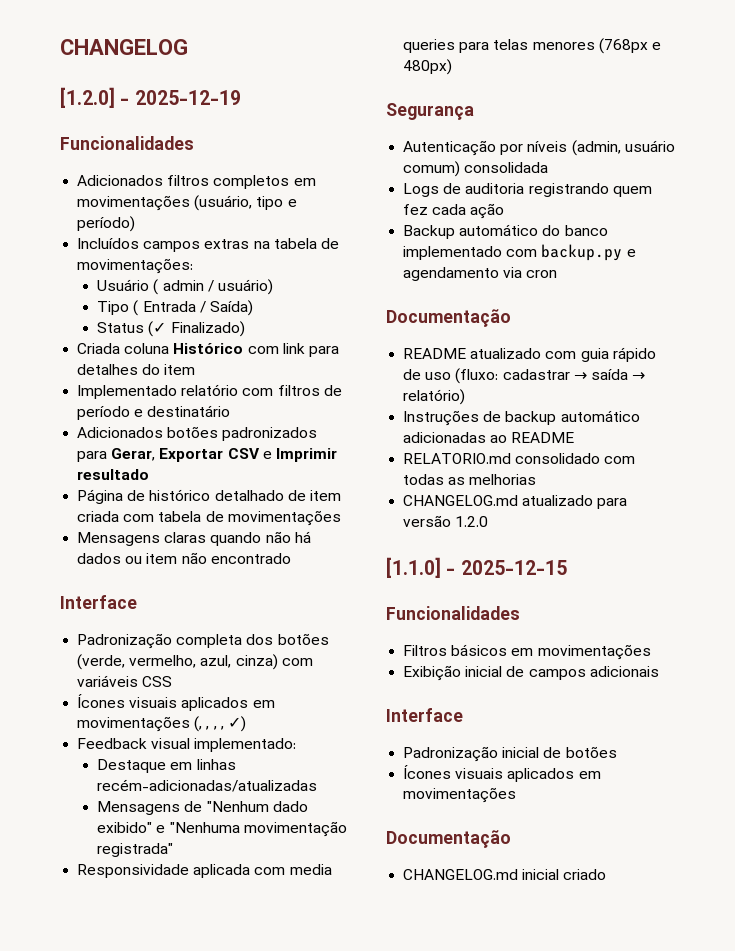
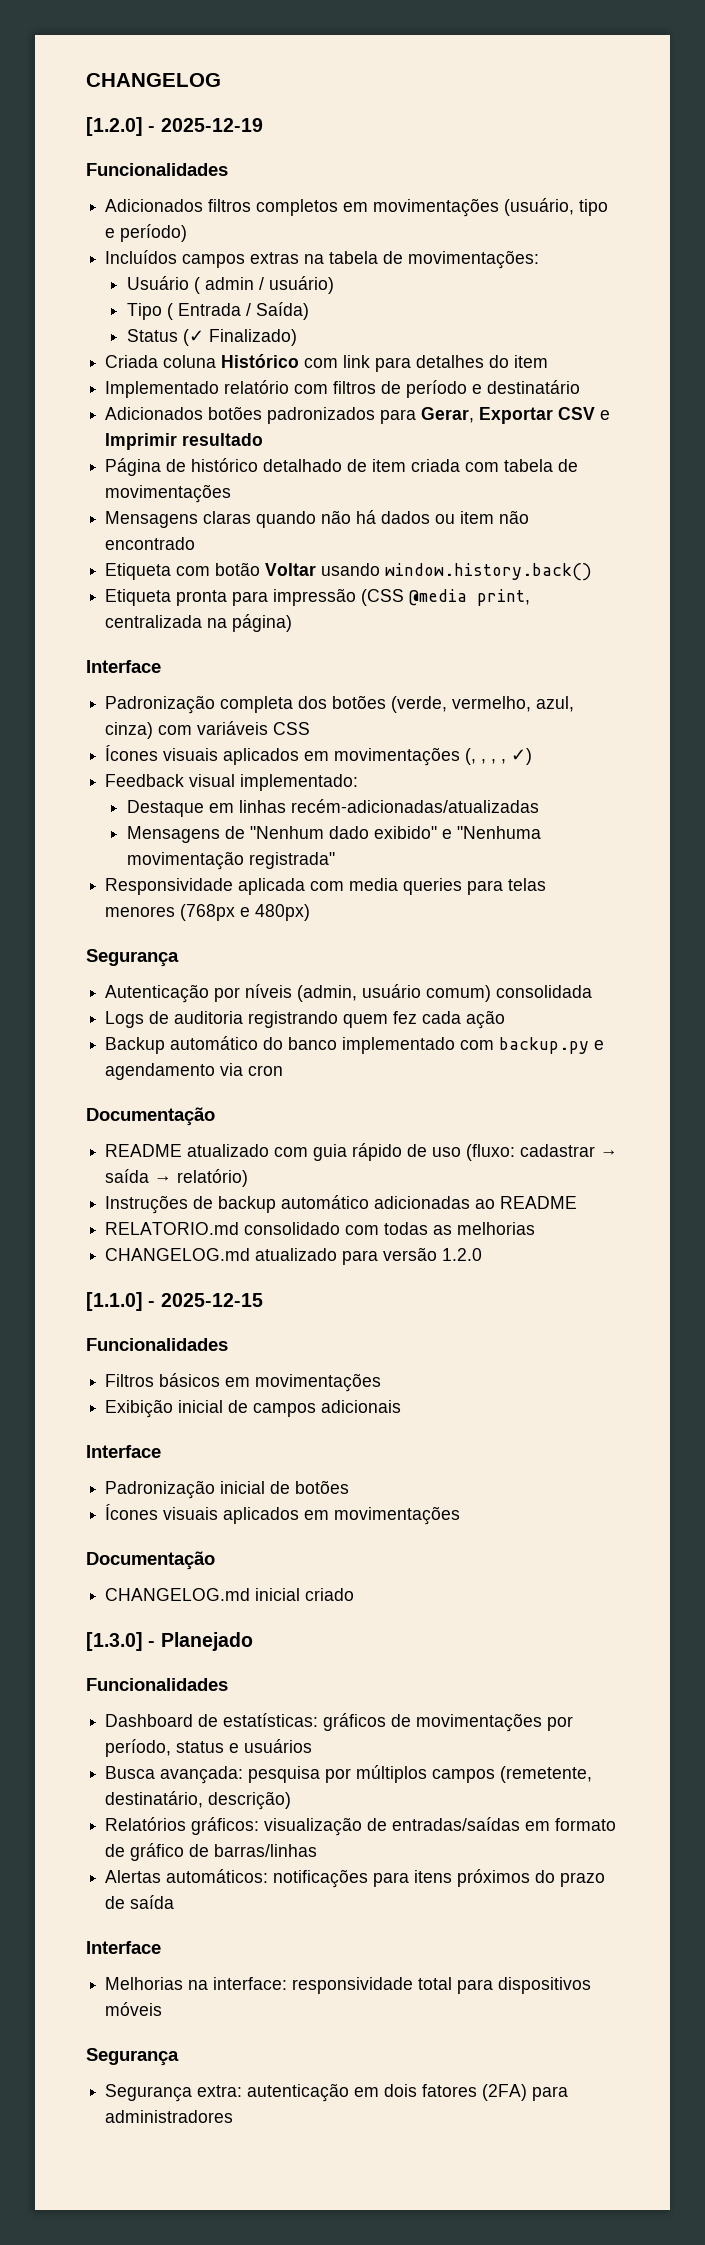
+ Etiqueta com botão Voltar usando window.history.back()
+ Etiqueta pronta para impressão (CSS @media print, centralizada na página)
+ [1.3.0] - Planejado
+ Funcionalidades
+ Dashboard de estatísticas: gráficos de movimentações por período, status e usuários
+ Busca avançada: pesquisa por múltiplos campos (remetente, destinatário, descrição)
+ Relatórios gráficos: visualização de entradas/saídas em formato de gráfico de barras/linhas
+ Alertas automáticos: notificações para itens próximos do prazo de saída
+ Interface
+ Melhorias na interface: responsividade total para dispositivos móveis
+ Segurança
+ Segurança extra: autenticação em dois fatores (2FA) para administradores

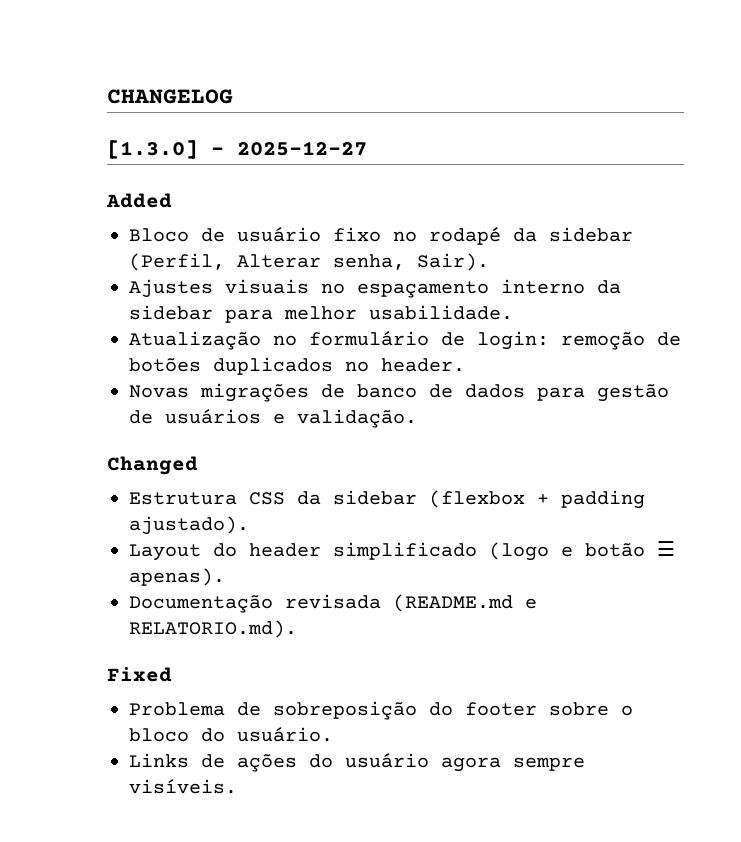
- [1.2.0] - 2025-12-19
- Funcionalidades
- Adicionados filtros completos em movimentações (usuário, tipo e período)
- Incluídos campos extras na tabela de movimentações:
- Usuário ( admin / usuário)
- Tipo ( Entrada / Saída)
- Status (✓ Finalizado)
- Criada coluna Histórico com link para detalhes do item
- Implementado relatório com filtros de período e destinatário
- Adicionados botões padronizados para Gerar, Exportar CSV e Imprimir resultado
- Página de histórico detalhado de item criada com tabela de movimentações
- Mensagens claras quando não há dados ou item não encontrado
- Etiqueta com botão Voltar usando window.history.back()
- Etiqueta pronta para impressão (CSS @media print, centralizada na página)
- Interface
- Padronização completa dos botões (verde, vermelho, azul, cinza) com variáveis CSS
- Ícones visuais aplicados em movimentações (, , , , ✓)
- Feedback visual implementado:
- Destaque em linhas recém-adicionadas/atualizadas
- Mensagens de "Nenhum dado exibido" e "Nenhuma movimentação registrada"
- Responsividade aplicada com media queries para telas menores (768px e 480px)
- Segurança
- Autenticação por níveis (admin, usuário comum) consolidada
- Logs de auditoria registrando quem fez cada ação
- Backup automático do banco implementado com backup.py e agendamento via cron
- Documentação
- README atualizado com guia rápido de uso (fluxo: cadastrar → saída → relatório)
- Instruções de backup automático adicionadas ao README
- RELATORIO.md consolidado com todas as melhorias
- CHANGELOG.md atualizado para versão 1.2.0
- [1.1.0] - 2025-12-15
- Funcionalidades
- Filtros básicos em movimentações
- Exibição inicial de campos adicionais
- Interface
- Padronização inicial de botões
- Ícones visuais aplicados em movimentações
- Documentação
- CHANGELOG.md inicial criado
- [1.3.0] - Planejado
- Funcionalidades
- Dashboard de estatísticas: gráficos de movimentações por período, status e usuários
- Busca avançada: pesquisa por múltiplos campos (remetente, destinatário, descrição)
- Relatórios gráficos: visualização de entradas/saídas em formato de gráfico de barras/linhas
- Alertas automáticos: notificações para itens próximos do prazo de saída
- Interface
- Melhorias na interface: responsividade total para dispositivos móveis
- Segurança
- Segurança extra: autenticação em dois fatores (2FA) para administradores
+ [1.3.0] - 2025-12-27
+ Added
+ Bloco de usuário fixo no rodapé da sidebar (Perfil, Alterar senha, Sair).
+ Ajustes visuais no espaçamento interno da sidebar para melhor usabilidade.
+ Atualização no formulário de login: remoção de botões duplicados no header.
+ Novas migrações de banco de dados para gestão de usuários e validação.
+ Changed
+ Estrutura CSS da sidebar (flexbox + padding ajustado).
+ Layout do header simplificado (logo e botão ☰ apenas).
+ Documentação revisada (README.md e RELATORIO.md).
+ Fixed
+ Problema de sobreposição do footer sobre o bloco do usuário.
+ Links de ações do usuário agora sempre visíveis.

